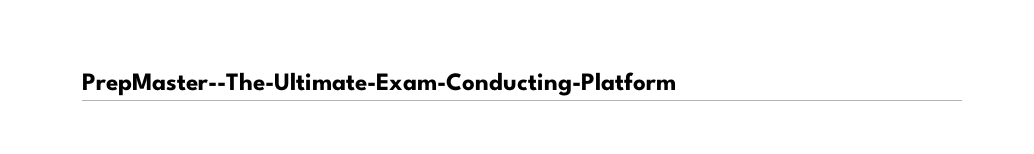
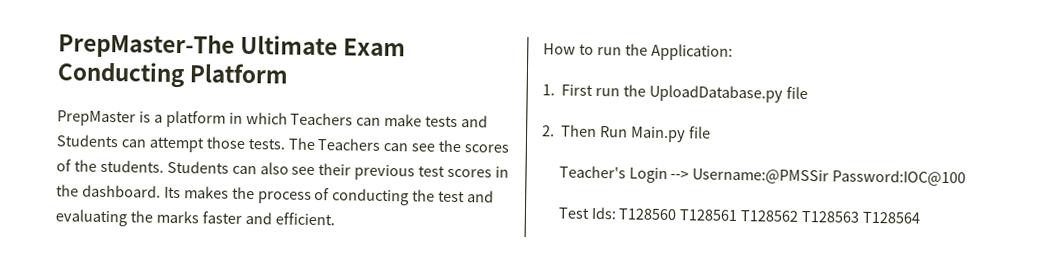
- PrepMaster--The-Ultimate-Exam-Conducting-Platform
+ PrepMaster-The Ultimate Exam Conducting Platform
+ PrepMaster is a platform in which Teachers can make tests and Students can attempt those tests. The Teachers can see the scores of the students. Students can also see their previous test scores in the dashboard. Its makes the process of conducting the test and evaluating the marks faster and efficient.
+ How to run the Application:
+ 1. First run the UploadDatabase.py file
+ 2. Then Run Main.py file
+ Teacher's Login --> Username:@PMSSir Password:IOC@100
+ Test Ids: T128560 T128561 T128562 T128563 T128564

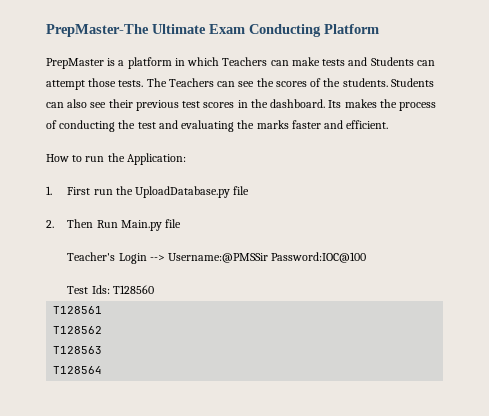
- Test Ids: T128560 T128561 T128562 T128563 T128564
+ Test Ids: T128560
+ T128561
+ T128562
+ T128563
+ T128564

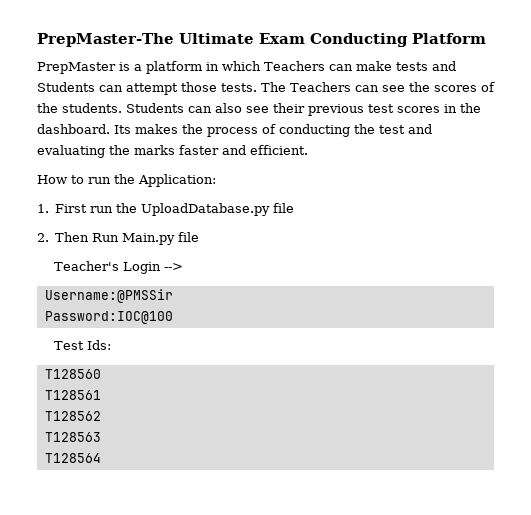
- Teacher's Login --> Username:@PMSSir Password:IOC@100
+ Teacher's Login -->
+ Username:@PMSSir
+ Password:IOC@100
- Test Ids: T128560
+ Test Ids:
+ T128560

